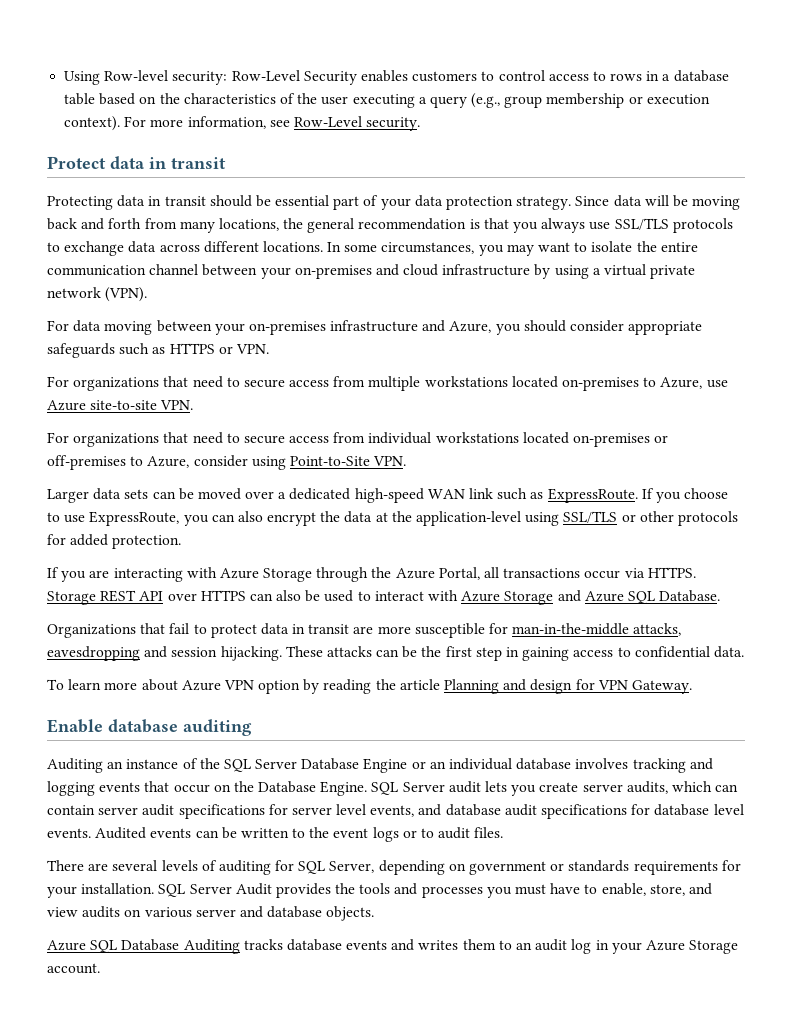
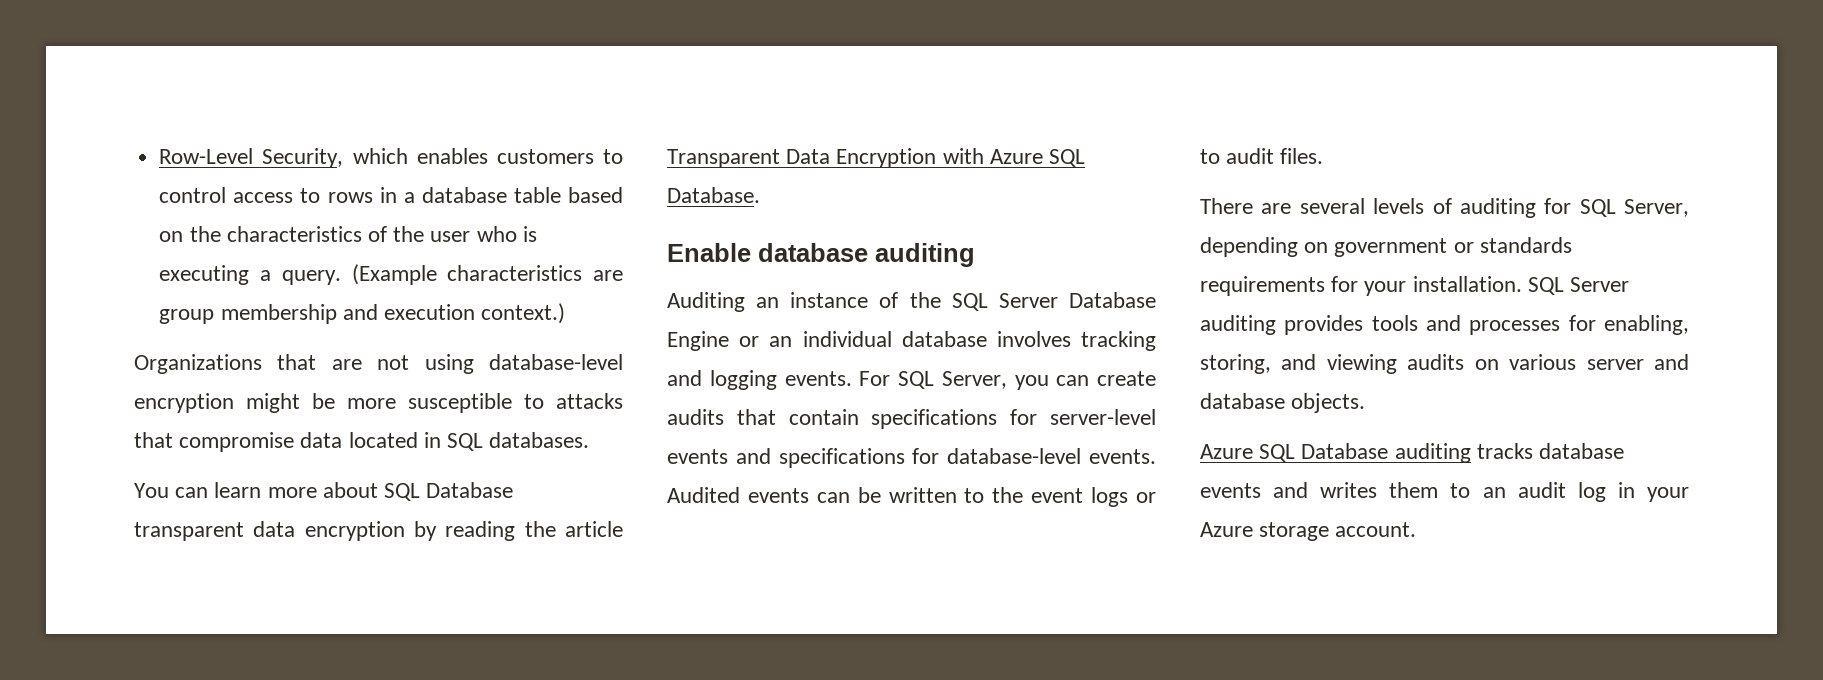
- Using Row-level security: Row-Level Security enables customers to control access to rows in a database table based on the characteristics of the user executing a query (e.g., group membership or execution context). For more information, see Row-Level security.
- Protect data in transit
- Protecting data in transit should be essential part of your data protection strategy. Since data will be moving back and forth from many locations, the general recommendation is that you always use SSL/TLS protocols to exchange data across different locations. In some circumstances, you may want to isolate the entire communication channel between your on-premises and cloud infrastructure by using a virtual private network (VPN).
- For data moving between your on-premises infrastructure and Azure, you should consider appropriate safeguards such as HTTPS or VPN.
- For organizations that need to secure access from multiple workstations located on-premises to Azure, use Azure site-to-site VPN.
- For organizations that need to secure access from individual workstations located on-premises or off-premises to Azure, consider using Point-to-Site VPN.
- Larger data sets can be moved over a dedicated high-speed WAN link such as ExpressRoute. If you choose to use ExpressRoute, you can also encrypt the data at the application-level using SSL/TLS or other protocols for added protection.
- If you are interacting with Azure Storage through the Azure Portal, all transactions occur via HTTPS. Storage REST API over HTTPS can also be used to interact with Azure Storage and Azure SQL Database.
- Organizations that fail to protect data in transit are more susceptible for man-in-the-middle attacks, eavesdropping and session hijacking. These attacks can be the first step in gaining access to confidential data.
- To learn more about Azure VPN option by reading the article Planning and design for VPN Gateway.
+ Row-Level Security, which enables customers to control access to rows in a database table based on the characteristics of the user who is executing a query. (Example characteristics are group membership and execution context.)
+ Organizations that are not using database-level encryption might be more susceptible to attacks that compromise data located in SQL databases.
+ You can learn more about SQL Database transparent data encryption by reading the article Transparent Data Encryption with Azure SQL Database.
- Auditing an instance of the SQL Server Database Engine or an individual database involves tracking and logging events that occur on the Database Engine. SQL Server audit lets you create server audits, which can contain server audit specifications for server level events, and database audit specifications for database level events.
+ Auditing an instance of the SQL Server Database Engine or an individual database involves tracking and logging events. For SQL Server, you can create audits that contain specifications for server-level events and specifications for database-level events.
- SQL Server Audit provides the tools and processes you must have to enable, store, and view audits on various server and database objects.
+ SQL Server auditing provides tools and processes for enabling, storing, and viewing audits on various server and database objects.
- Azure SQL Database Auditing tracks database events and writes them to an audit log in your Azure Storage account.
+ Azure SQL Database auditing tracks database events and writes them to an audit log in your Azure storage account.

